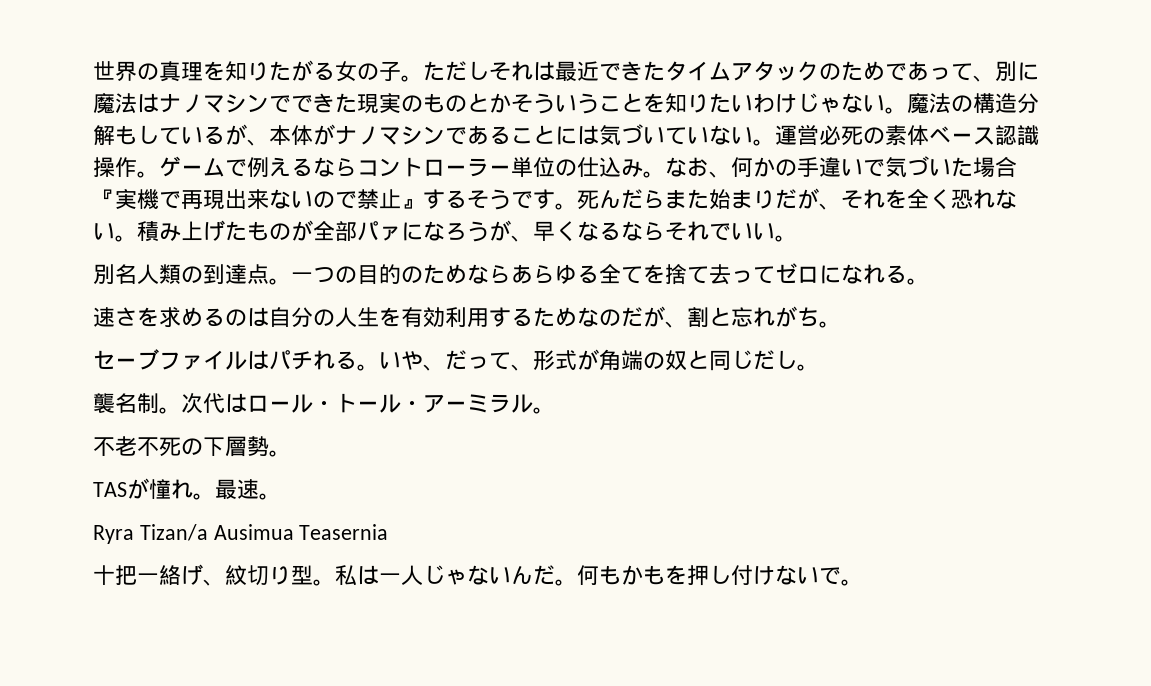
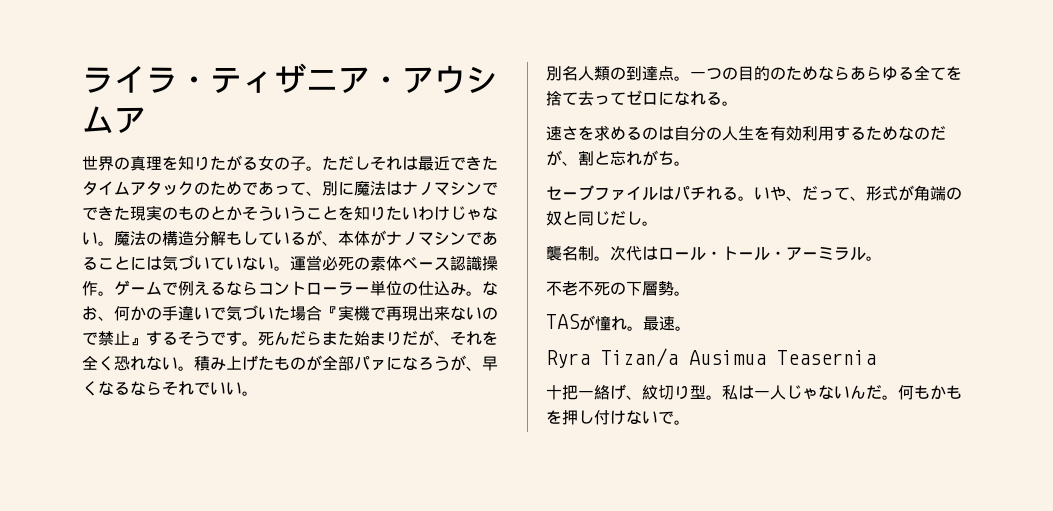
+ ライラ・ティザニア・アウシムア

